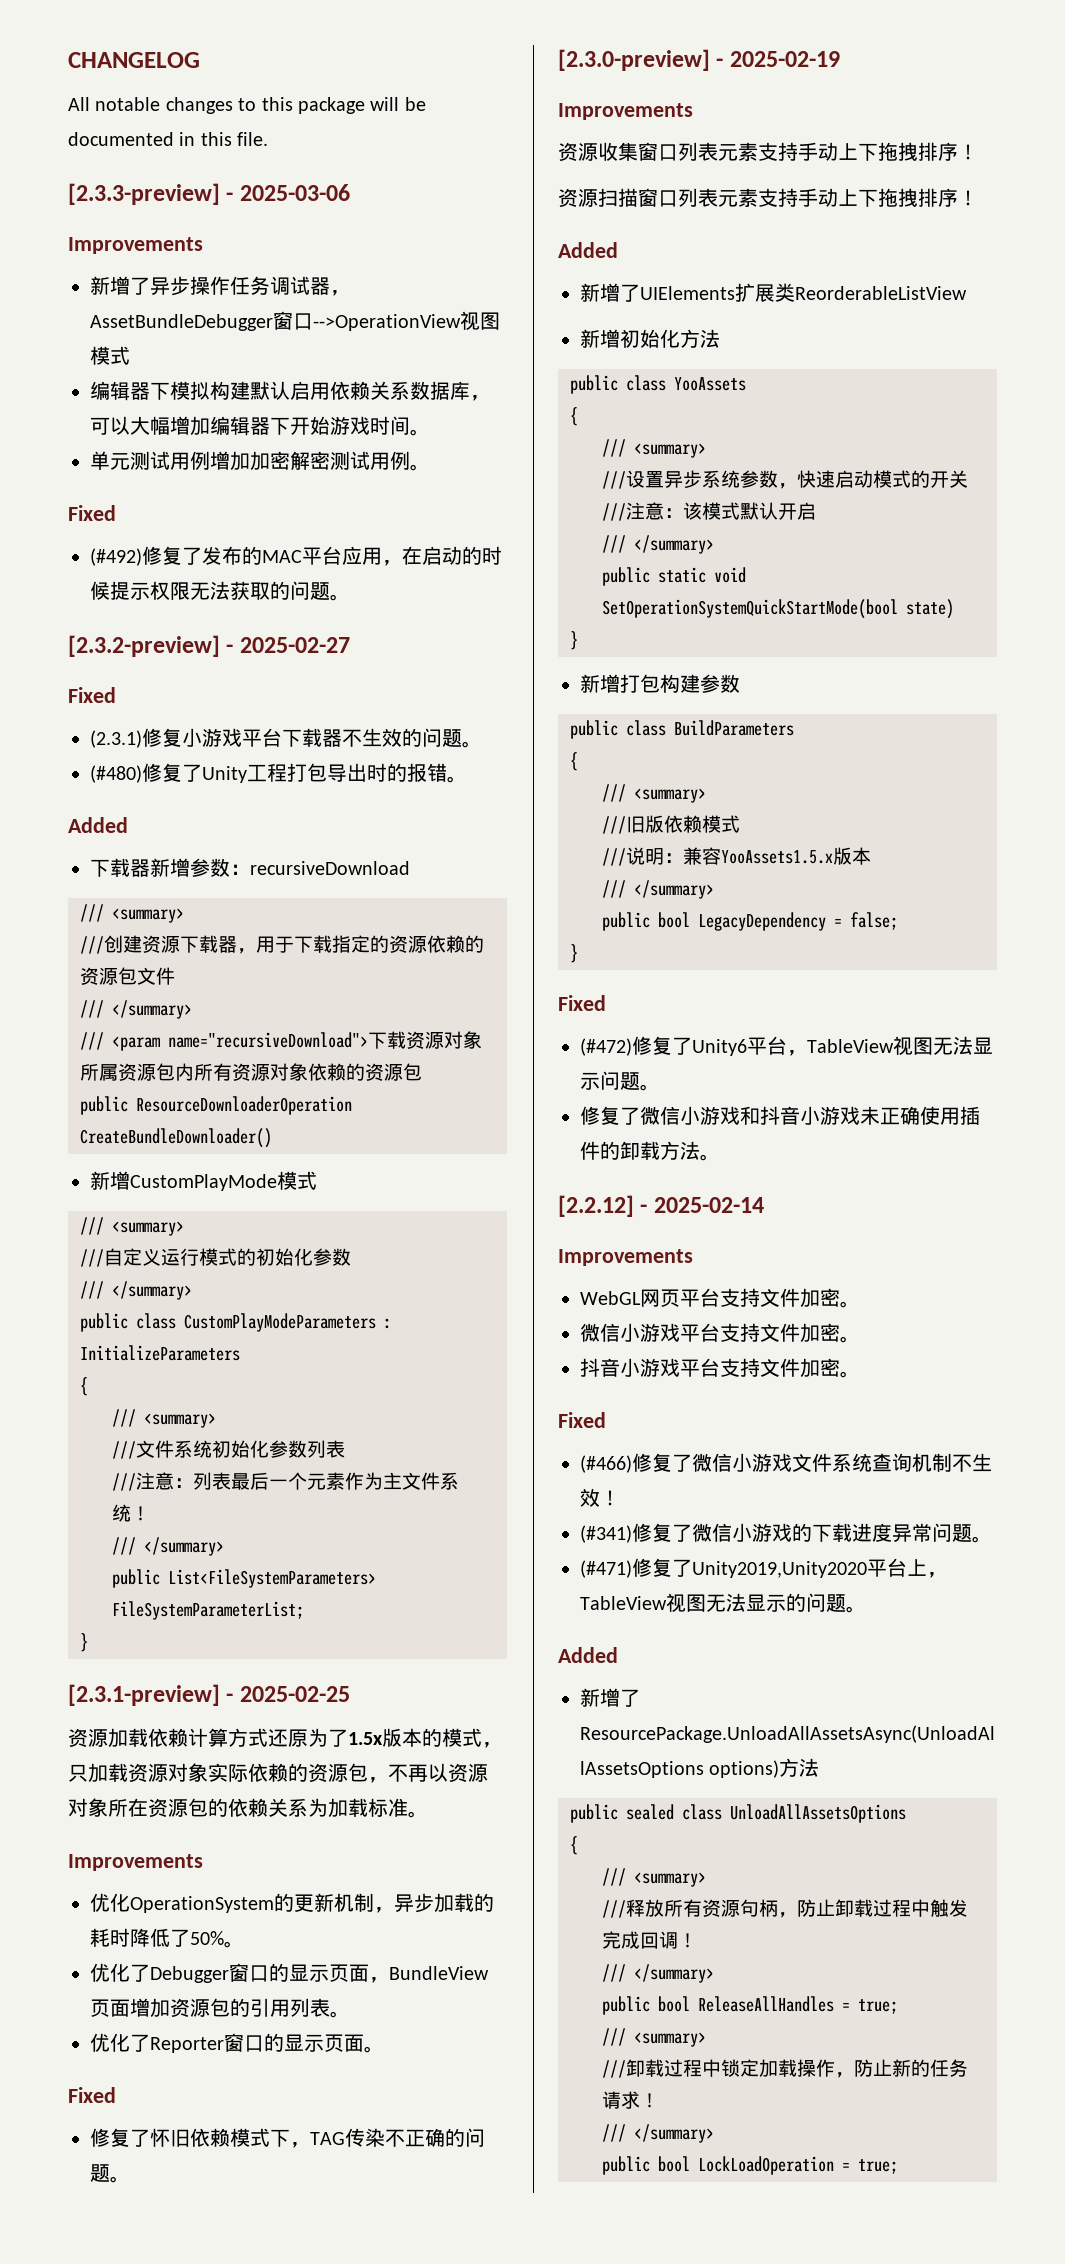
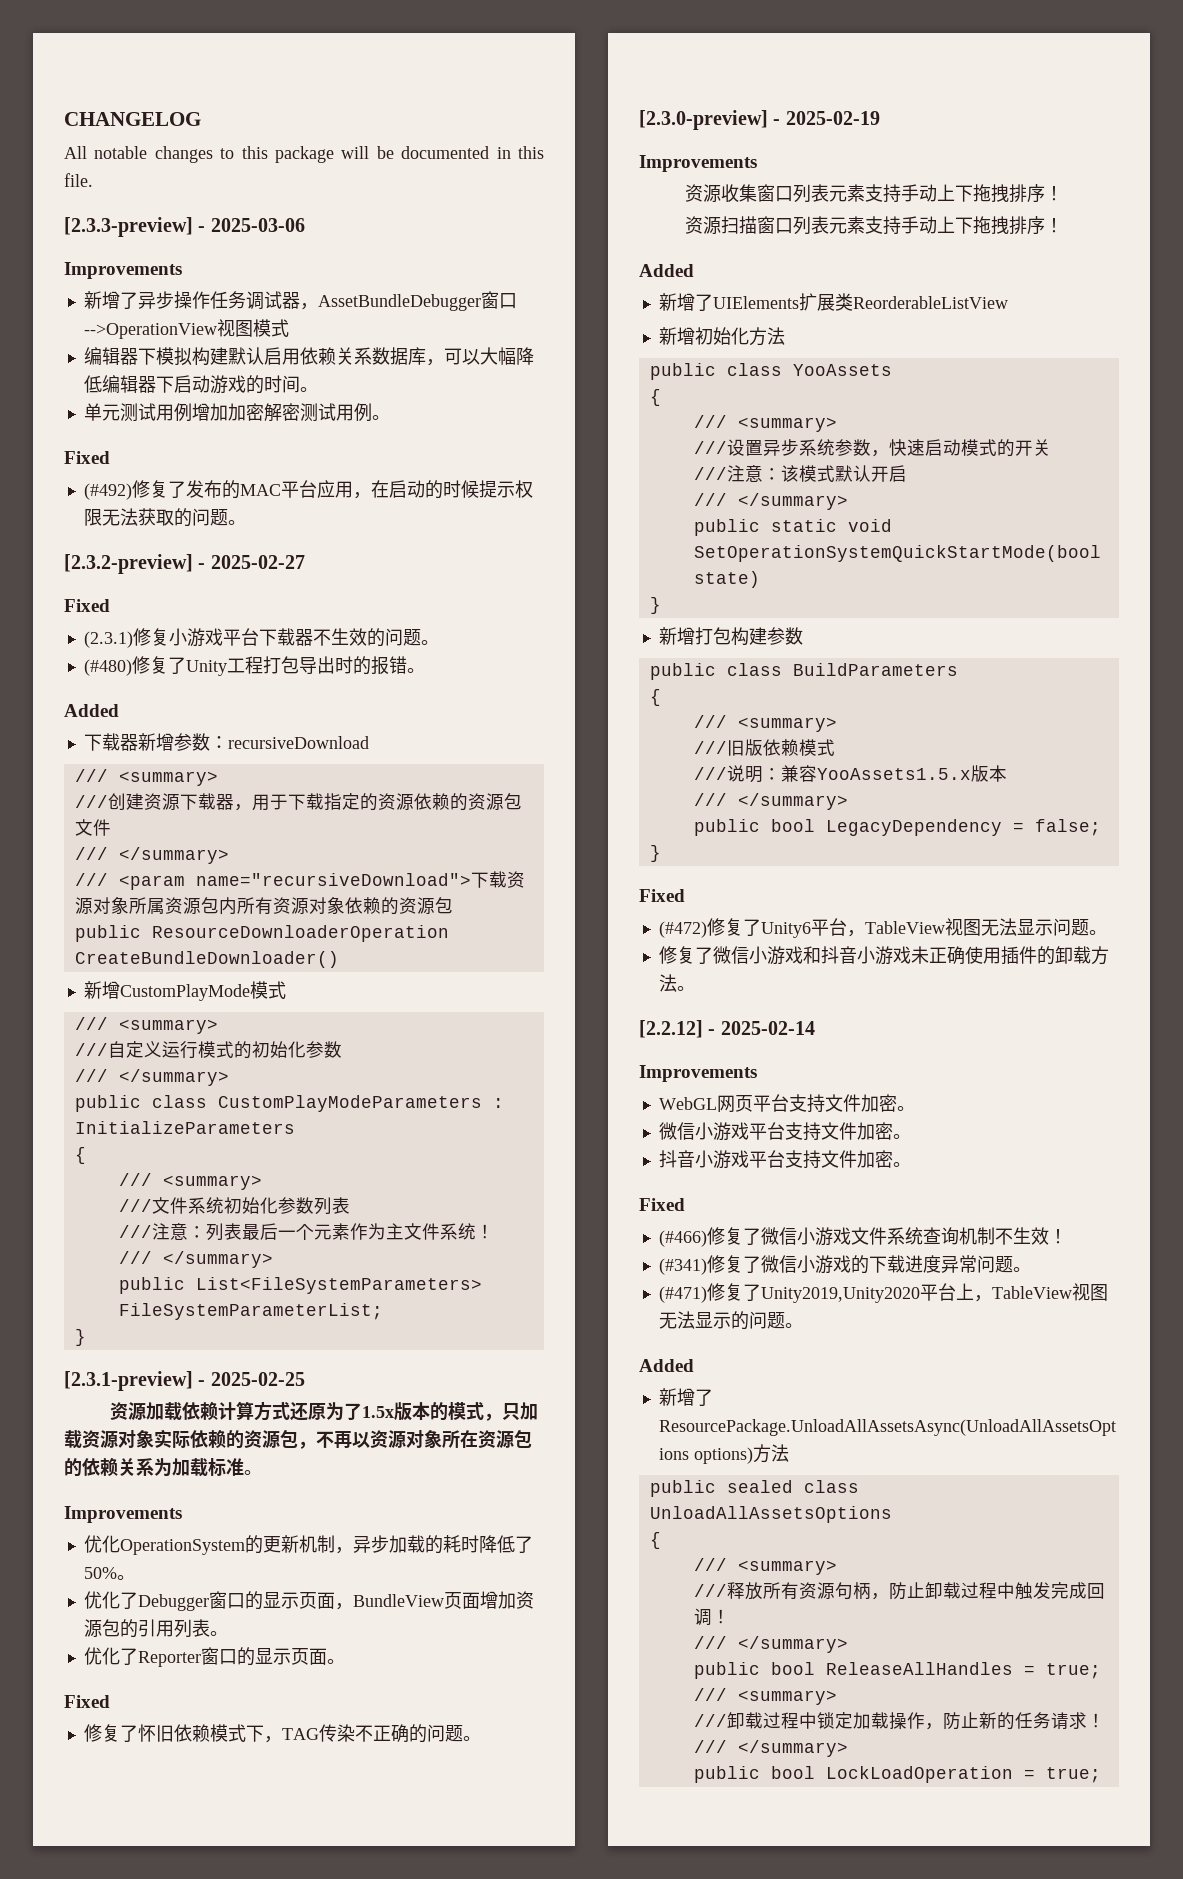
- 编辑器下模拟构建默认启用依赖关系数据库，可以大幅增加编辑器下开始游戏时间。
+ 编辑器下模拟构建默认启用依赖关系数据库，可以大幅降低编辑器下启动游戏的时间。

